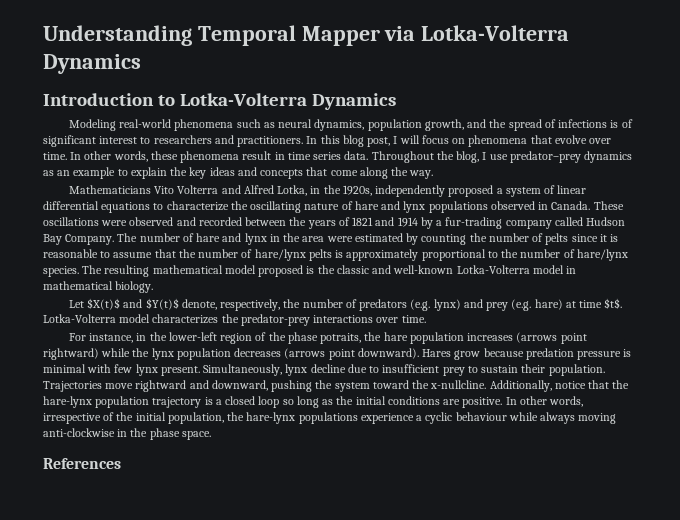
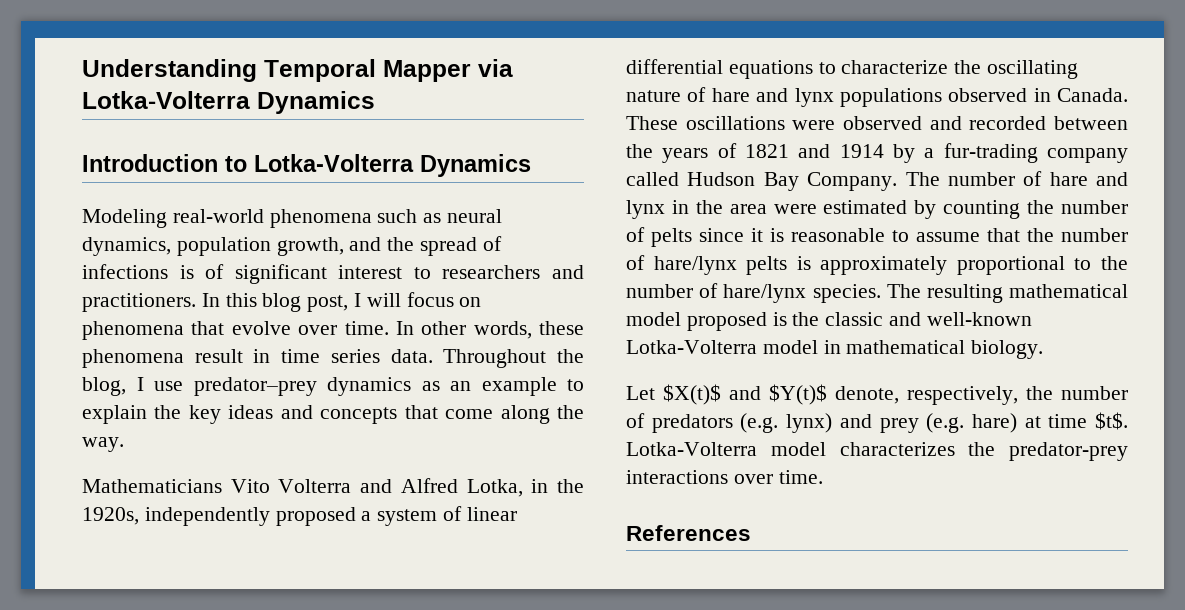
- For instance, in the lower-left region of the phase potraits, the hare population increases (arrows point rightward) while the lynx population decreases (arrows point downward). Hares grow because predation pressure is minimal with few lynx present. Simultaneously, lynx decline due to insufficient prey to sustain their population. Trajectories move rightward and downward, pushing the system toward the x-nullcline. Additionally, notice that the hare-lynx population trajectory is a closed loop so long as the initial conditions are positive. In other words, irrespective of the initial population, the hare-lynx populations experience a cyclic behaviour while always moving anti-clockwise in the phase space.

